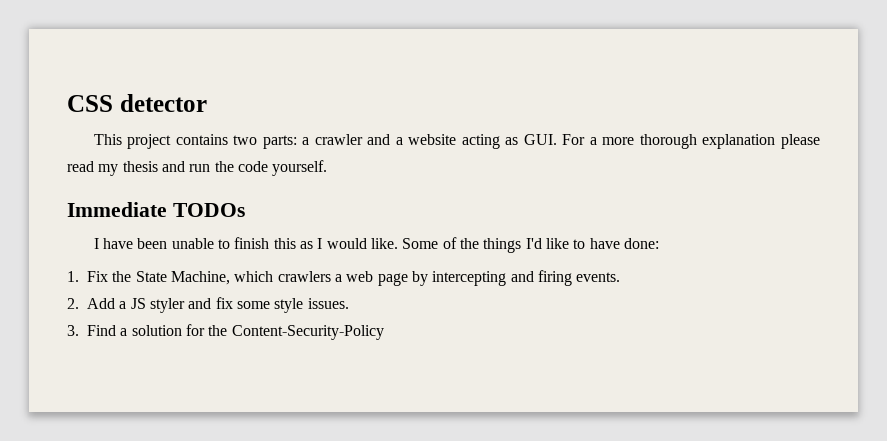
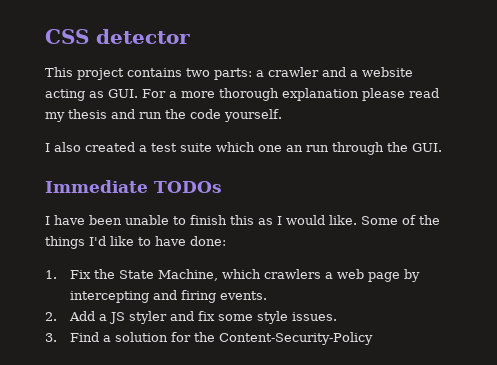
+ I also created a test suite which one an run through the GUI.

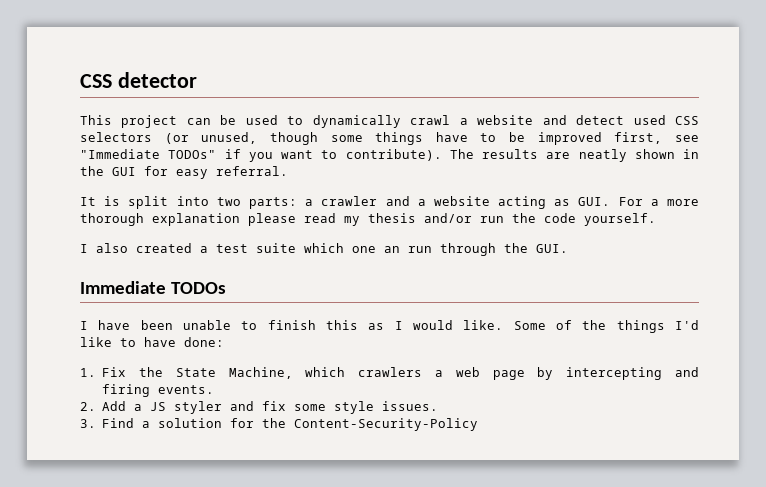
- This project contains two parts: a crawler and a website acting as GUI. For a more thorough explanation please read my thesis and run the code yourself.
+ This project can be used to dynamically crawl a website and detect used CSS selectors (or unused, though some things have to be improved first, see "Immediate TODOs" if you want to contribute). The results are neatly shown in the GUI for easy referral.
+ It is split into two parts: a crawler and a website acting as GUI. For a more thorough explanation please read my thesis and/or run the code yourself.

